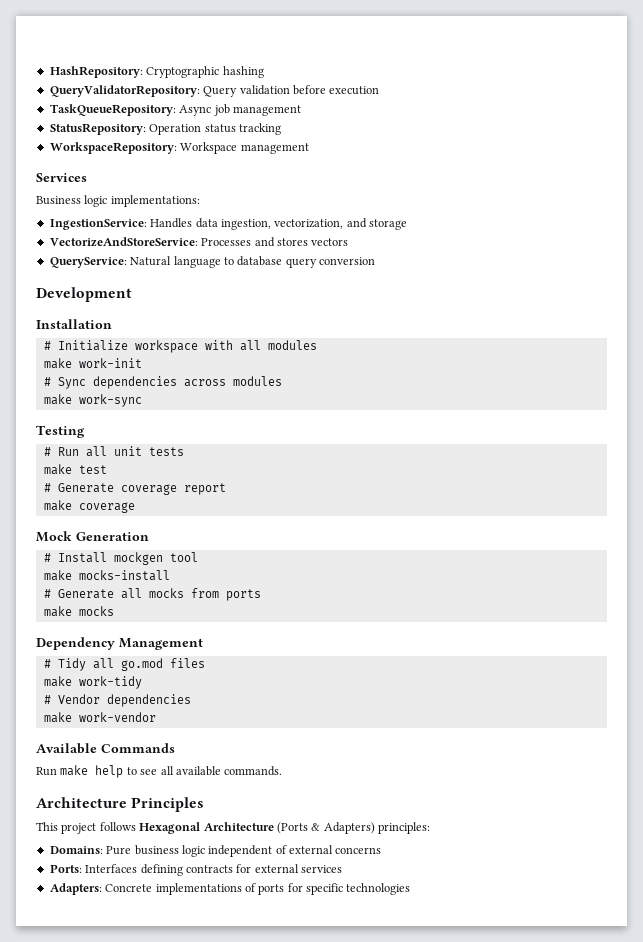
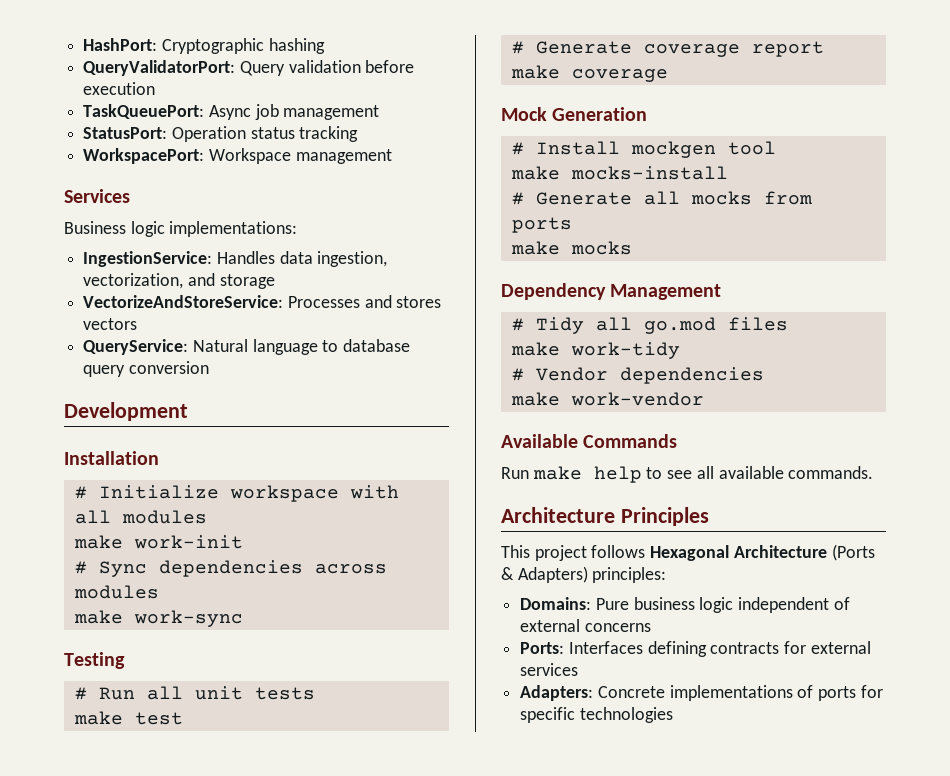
- HashRepository: Cryptographic hashing
+ HashPort: Cryptographic hashing
- QueryValidatorRepository: Query validation before execution
+ QueryValidatorPort: Query validation before execution
- TaskQueueRepository: Async job management
+ TaskQueuePort: Async job management
- StatusRepository: Operation status tracking
+ StatusPort: Operation status tracking
- WorkspaceRepository: Workspace management
+ WorkspacePort: Workspace management

